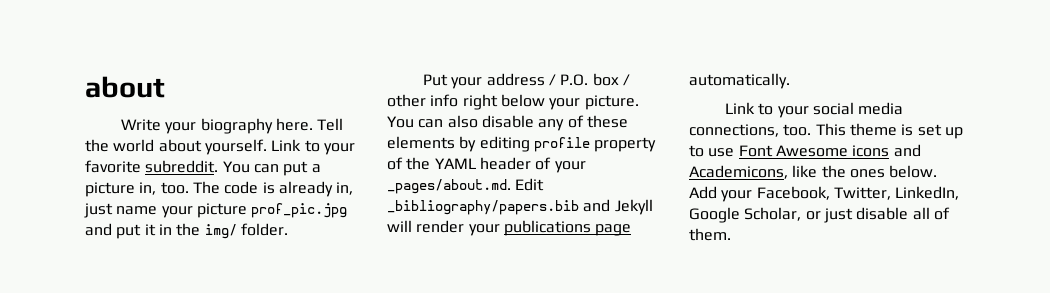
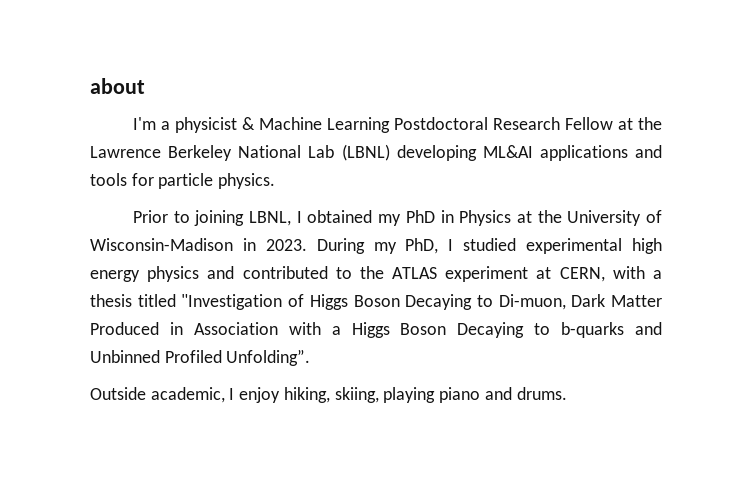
- Write your biography here. Tell the world about yourself. Link to your favorite subreddit. You can put a picture in, too. The code is already in, just name your picture prof_pic.jpg and put it in the img/ folder.
- Put your address / P.O. box / other info right below your picture. You can also disable any of these elements by editing profile property of the YAML header of your _pages/about.md. Edit _bibliography/papers.bib and Jekyll will render your publications page automatically.
- Link to your social media connections, too. This theme is set up to use Font Awesome icons and Academicons, like the ones below. Add your Facebook, Twitter, LinkedIn, Google Scholar, or just disable all of them.
+ I'm a physicist & Machine Learning Postdoctoral Research Fellow at the Lawrence Berkeley National Lab (LBNL) developing ML&AI applications and tools for particle physics.
+ Prior to joining LBNL, I obtained my PhD in Physics at the University of Wisconsin-Madison in 2023. During my PhD, I studied experimental high energy physics and contributed to the ATLAS experiment at CERN, with a thesis titled "Investigation of Higgs Boson Decaying to Di-muon, Dark Matter Produced in Association with a Higgs Boson Decaying to b-quarks and Unbinned Profiled Unfolding”.
+ Outside academic, I enjoy hiking, skiing, playing piano and drums.

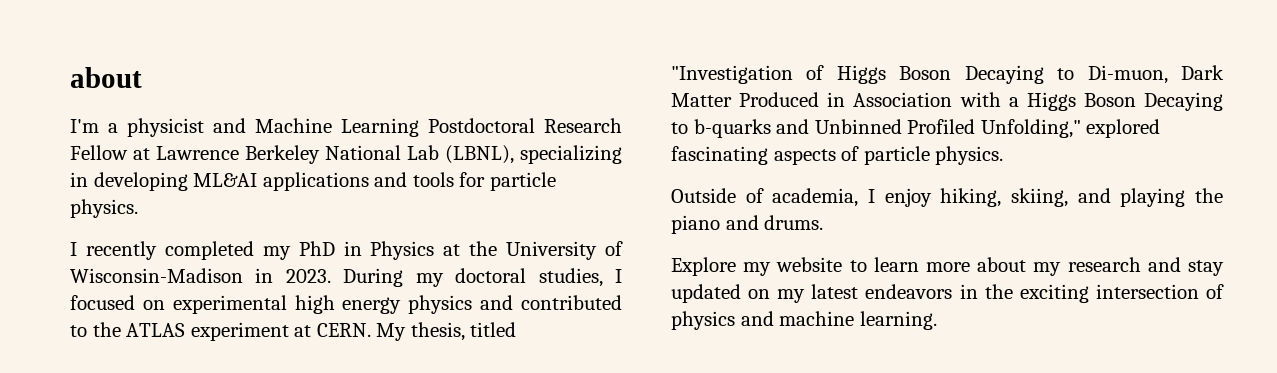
- I'm a physicist & Machine Learning Postdoctoral Research Fellow at the Lawrence Berkeley National Lab (LBNL) developing ML&AI applications and tools for particle physics.
+ I'm a physicist and Machine Learning Postdoctoral Research Fellow at Lawrence Berkeley National Lab (LBNL), specializing in developing ML&AI applications and tools for particle physics.
- Prior to joining LBNL, I obtained my PhD in Physics at the University of Wisconsin-Madison in 2023.
+ I recently completed my PhD in Physics at the University of Wisconsin-Madison in 2023.
- During my PhD, I studied experimental high energy physics and contributed to the ATLAS experiment at CERN, with a thesis titled "Investigation of Higgs Boson Decaying to Di-muon, Dark Matter Produced in Association with a Higgs Boson Decaying to b-quarks and Unbinned Profiled Unfolding”.
+ During my doctoral studies, I focused on experimental high energy physics and contributed to the ATLAS experiment at CERN. My thesis, titled "Investigation of Higgs Boson Decaying to Di-muon, Dark Matter Produced in Association with a Higgs Boson Decaying to b-quarks and Unbinned Profiled Unfolding," explored fascinating aspects of particle physics.
- Outside academic, I enjoy hiking, skiing, playing piano and drums.
+ Outside of academia, I enjoy hiking, skiing, and playing the piano and drums.
+ Explore my website to learn more about my research and stay updated on my latest endeavors in the exciting intersection of physics and machine learning.

